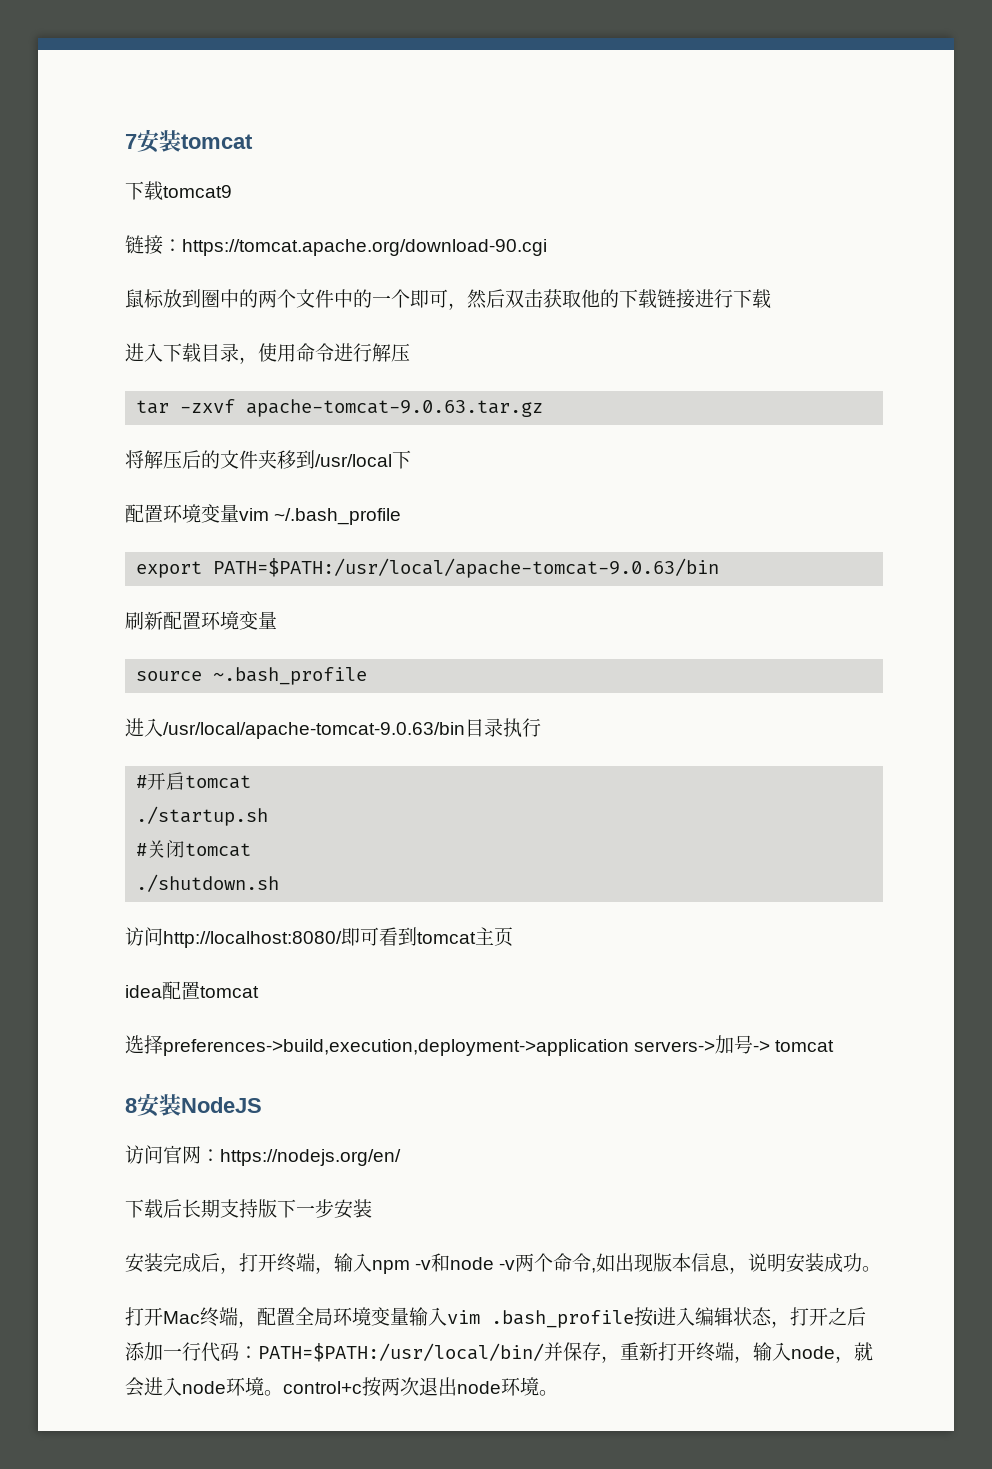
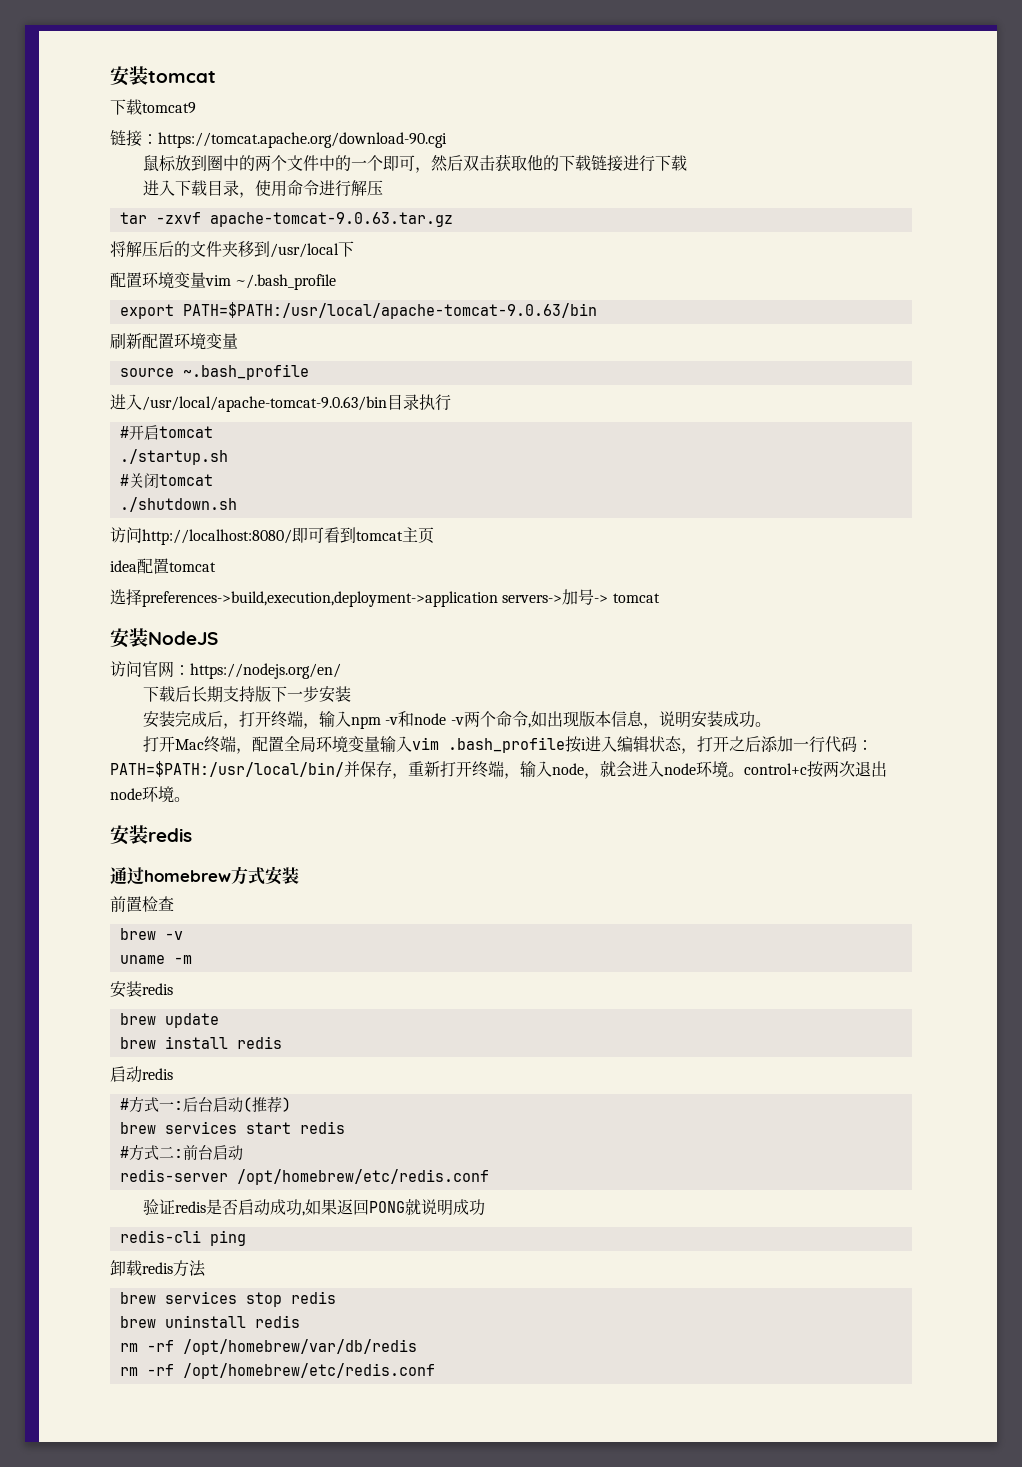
- 7安装tomcat
+ 安装tomcat
- 8安装NodeJS
+ 安装NodeJS
  打开Mac终端，配置全局环境变量输入vim .bash_profile按i进入编辑状态，打开之后添加一行代码：PATH=$PATH:/usr/local/bin/并保存，重新打开终端，输入node，就会进入node环境。control+c按两次退出node环境。
+ 安装redis
+ 通过homebrew方式安装
+ 前置检查
+ brew -v
+ uname -m
+ 安装redis
+ brew update
+ brew install redis
+ 启动redis
+ #方式一:后台启动(推荐)
+ brew services start redis
+ #方式二:前台启动
+ redis-server /opt/homebrew/etc/redis.conf
+ 验证redis是否启动成功,如果返回PONG就说明成功
+ redis-cli ping
+ 卸载redis方法
+ brew services stop redis
+ brew uninstall redis
+ rm -rf /opt/homebrew/var/db/redis
+ rm -rf /opt/homebrew/etc/redis.conf

